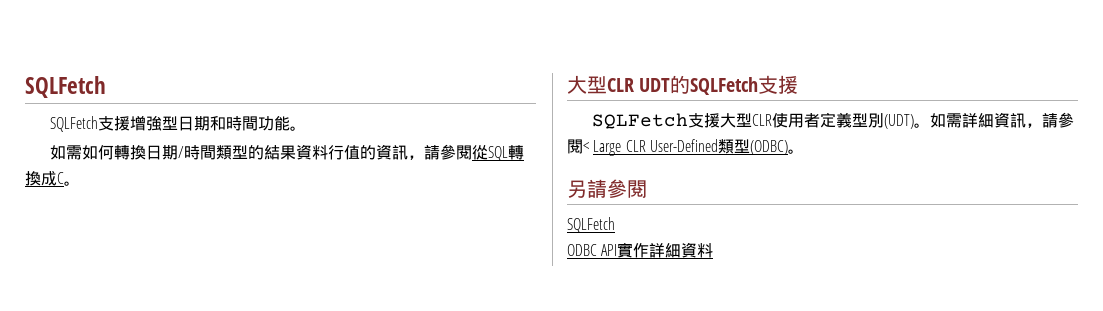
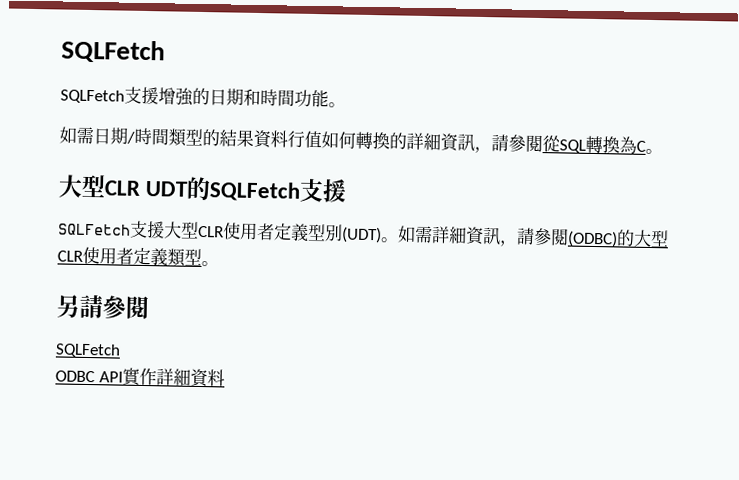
- SQLFetch支援增強型日期和時間功能。
+ SQLFetch支援增強的日期和時間功能。
- 如需如何轉換日期/時間類型的結果資料行值的資訊，請參閱從SQL轉換成C。
+ 如需日期/時間類型的結果資料行值如何轉換的詳細資訊，請參閱從SQL轉換為C。
- 如需詳細資訊，請參閱< Large CLR User-Defined類型(ODBC)。
+ 如需詳細資訊，請參閱(ODBC)的大型CLR使用者定義類型。

